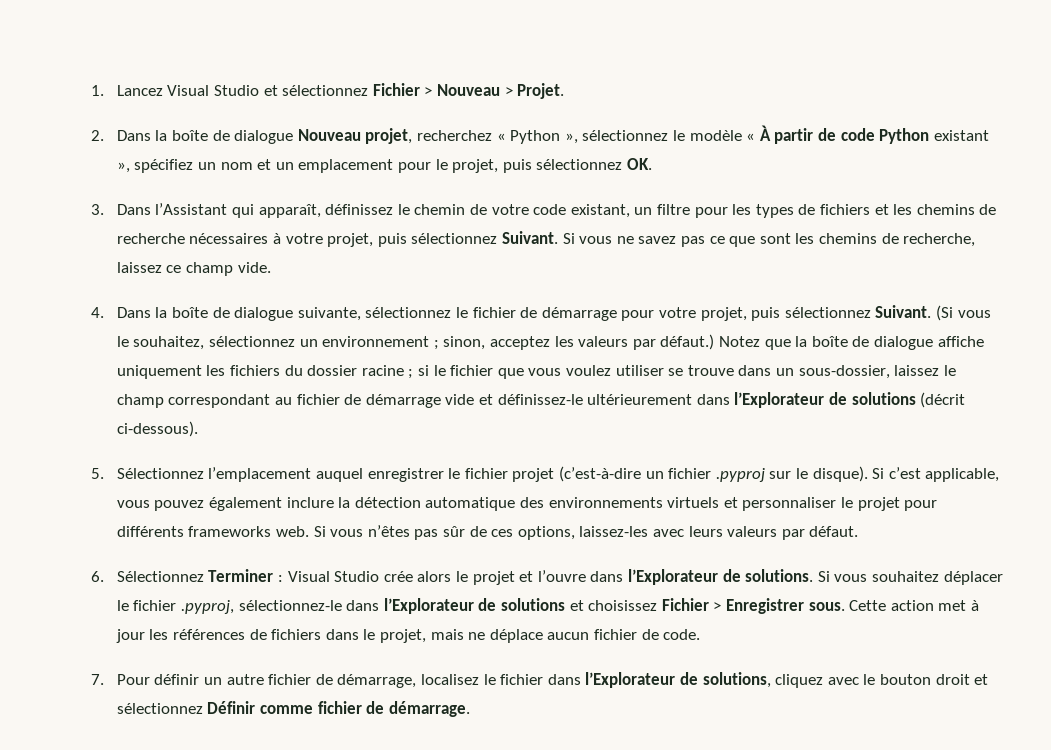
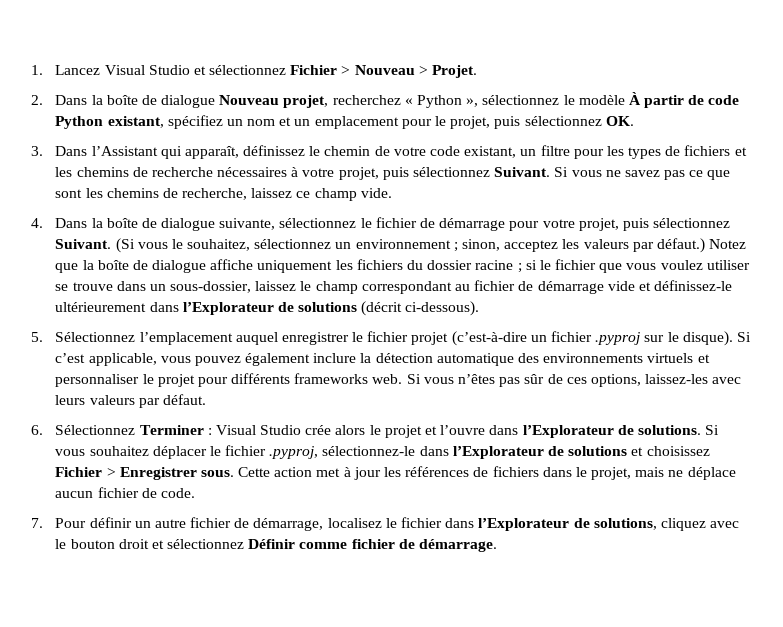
- 2. Dans la boîte de dialogue Nouveau projet, recherchez « Python », sélectionnez le modèle « À partir de code Python existant », spécifiez un nom et un emplacement pour le projet, puis sélectionnez OK.
+ 2. Dans la boîte de dialogue Nouveau projet, recherchez « Python », sélectionnez le modèle À partir de code Python existant, spécifiez un nom et un emplacement pour le projet, puis sélectionnez OK.

